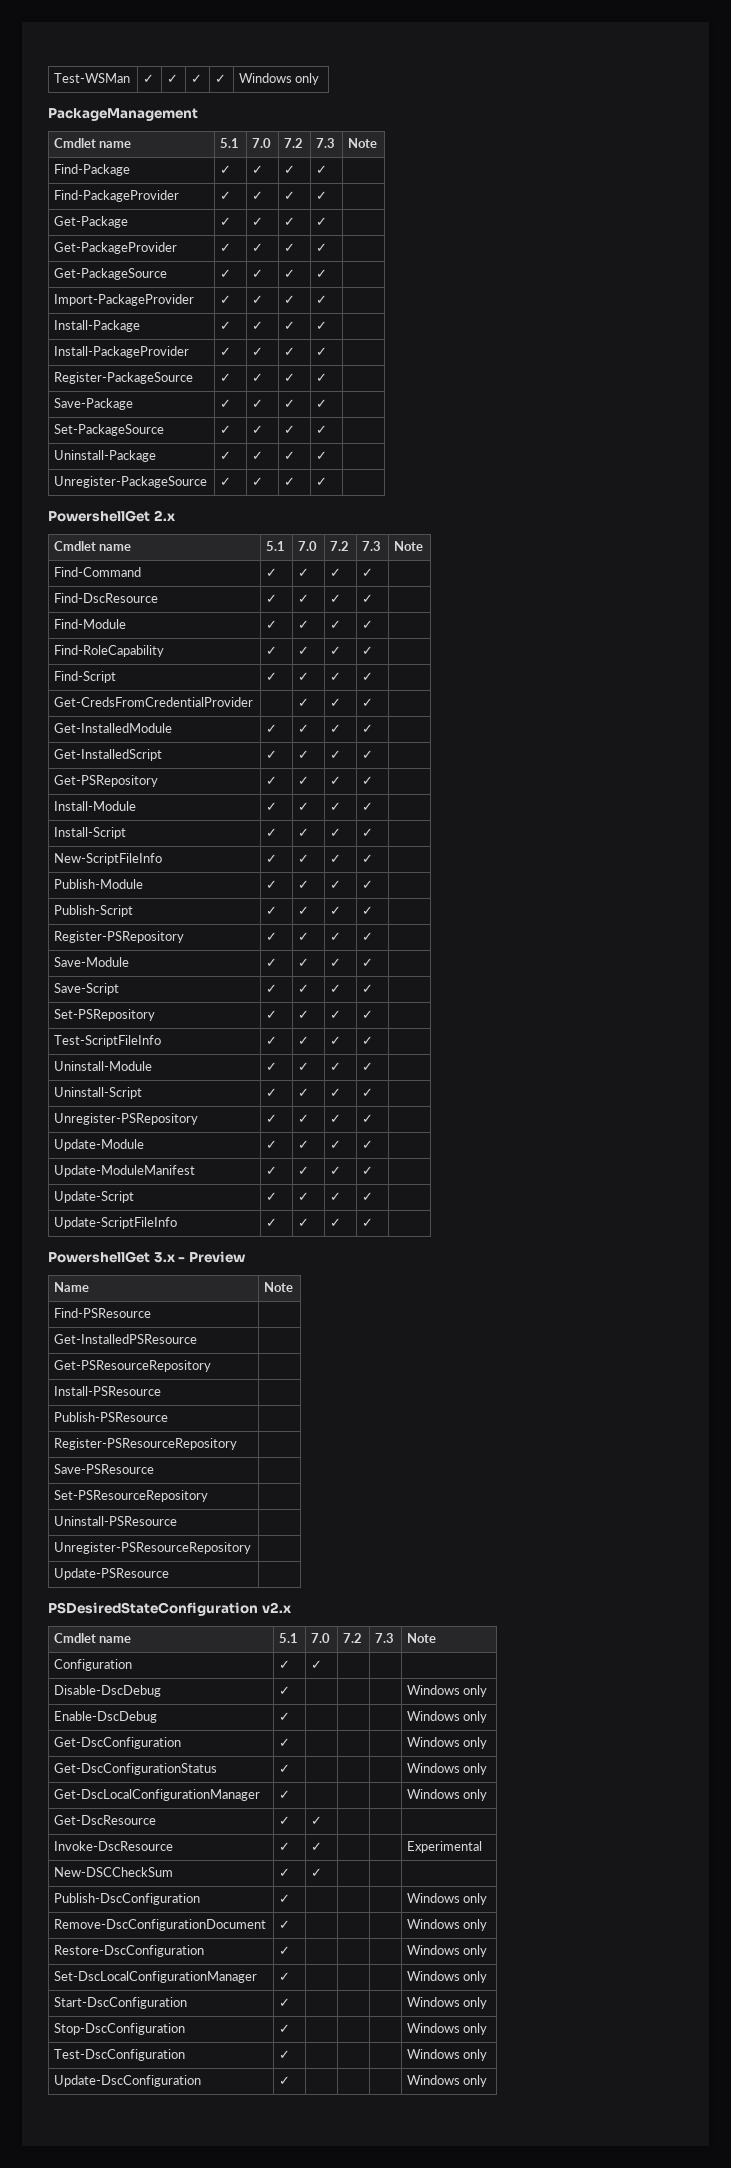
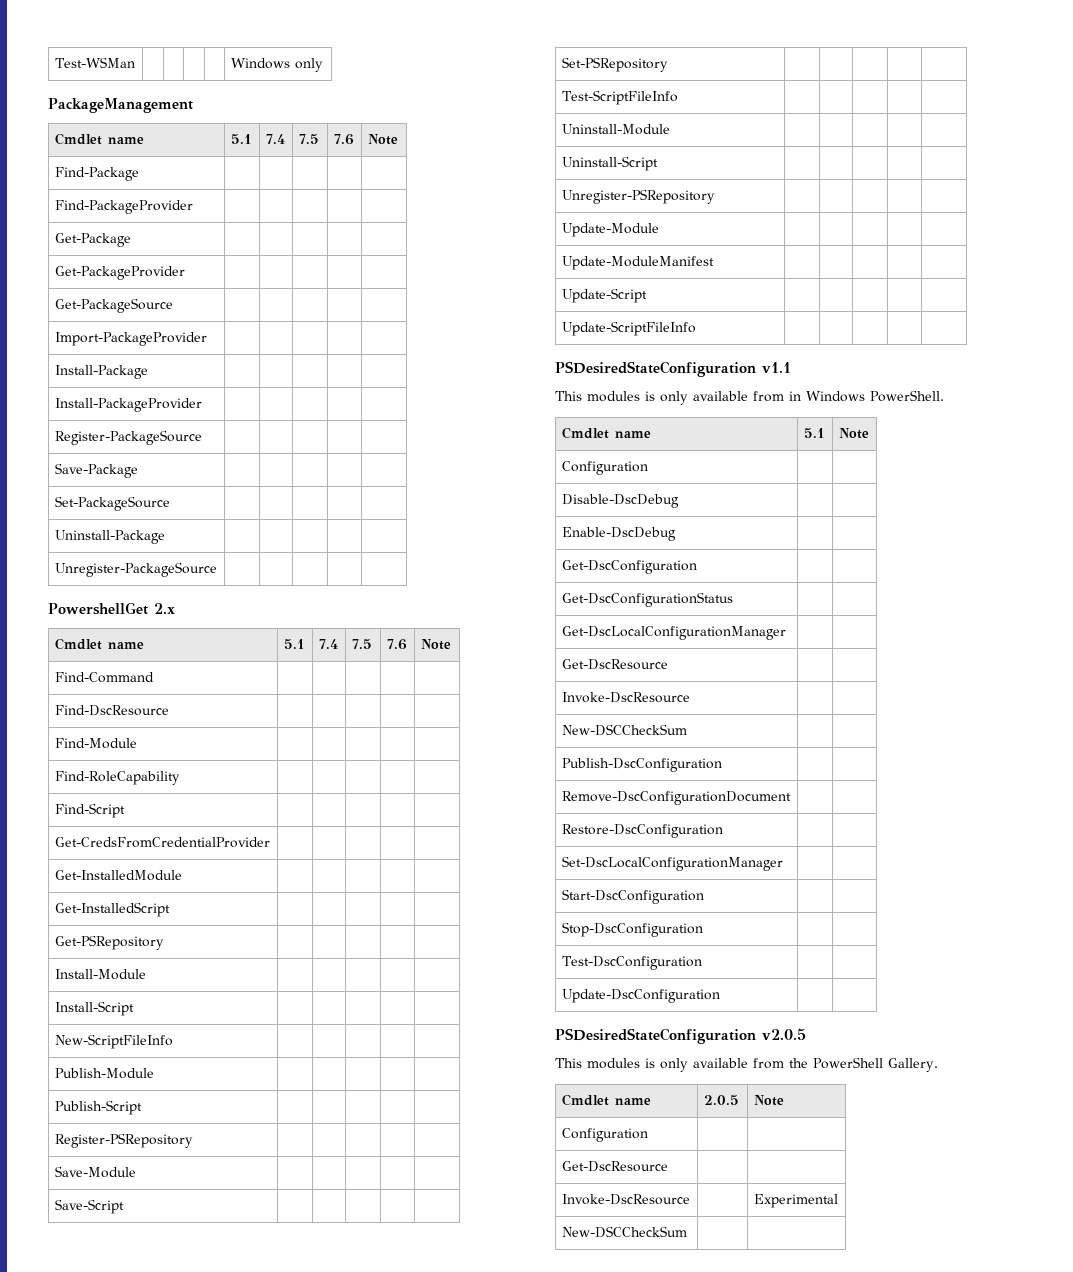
- Test-WSMan | ✓ | ✓ | ✓ | ✓ | Windows only
+ Test-WSMan | | | | | Windows only
  PackageManagement
- Cmdlet name | 5.1 | 7.0 | 7.2 | 7.3 | Note
+ Cmdlet name | 5.1 | 7.4 | 7.5 | 7.6 | Note
- Find-Package | ✓ | ✓ | ✓ | ✓ |
- Find-PackageProvider | ✓ | ✓ | ✓ | ✓ |
- Get-Package | ✓ | ✓ | ✓ | ✓ |
- Get-PackageProvider | ✓ | ✓ | ✓ | ✓ |
- Get-PackageSource | ✓ | ✓ | ✓ | ✓ |
- Import-PackageProvider | ✓ | ✓ | ✓ | ✓ |
- Install-Package | ✓ | ✓ | ✓ | ✓ |
- Install-PackageProvider | ✓ | ✓ | ✓ | ✓ |
- Register-PackageSource | ✓ | ✓ | ✓ | ✓ |
- Save-Package | ✓ | ✓ | ✓ | ✓ |
- Set-PackageSource | ✓ | ✓ | ✓ | ✓ |
- Uninstall-Package | ✓ | ✓ | ✓ | ✓ |
- Unregister-PackageSource | ✓ | ✓ | ✓ | ✓ |
+ Find-Package | | | | |
+ Find-PackageProvider | | | | |
+ Get-Package | | | | |
+ Get-PackageProvider | | | | |
+ Get-PackageSource | | | | |
+ Import-PackageProvider | | | | |
+ Install-Package | | | | |
+ Install-PackageProvider | | | | |
+ Register-PackageSource | | | | |
+ Save-Package | | | | |
+ Set-PackageSource | | | | |
+ Uninstall-Package | | | | |
+ Unregister-PackageSource | | | | |
  PowershellGet 2.x
- Cmdlet name | 5.1 | 7.0 | 7.2 | 7.3 | Note
+ Cmdlet name | 5.1 | 7.4 | 7.5 | 7.6 | Note
- Find-Command | ✓ | ✓ | ✓ | ✓ |
- Find-DscResource | ✓ | ✓ | ✓ | ✓ |
- Find-Module | ✓ | ✓ | ✓ | ✓ |
- Find-RoleCapability | ✓ | ✓ | ✓ | ✓ |
- Find-Script | ✓ | ✓ | ✓ | ✓ |
- Get-CredsFromCredentialProvider | | ✓ | ✓ | ✓ |
- Get-InstalledModule | ✓ | ✓ | ✓ | ✓ |
- Get-InstalledScript | ✓ | ✓ | ✓ | ✓ |
- Get-PSRepository | ✓ | ✓ | ✓ | ✓ |
- Install-Module | ✓ | ✓ | ✓ | ✓ |
- Install-Script | ✓ | ✓ | ✓ | ✓ |
- New-ScriptFileInfo | ✓ | ✓ | ✓ | ✓ |
- Publish-Module | ✓ | ✓ | ✓ | ✓ |
- Publish-Script | ✓ | ✓ | ✓ | ✓ |
- Register-PSRepository | ✓ | ✓ | ✓ | ✓ |
- Save-Module | ✓ | ✓ | ✓ | ✓ |
- Save-Script | ✓ | ✓ | ✓ | ✓ |
- Set-PSRepository | ✓ | ✓ | ✓ | ✓ |
- Test-ScriptFileInfo | ✓ | ✓ | ✓ | ✓ |
- Uninstall-Module | ✓ | ✓ | ✓ | ✓ |
- Uninstall-Script | ✓ | ✓ | ✓ | ✓ |
- Unregister-PSRepository | ✓ | ✓ | ✓ | ✓ |
- Update-Module | ✓ | ✓ | ✓ | ✓ |
- Update-ModuleManifest | ✓ | ✓ | ✓ | ✓ |
- Update-Script | ✓ | ✓ | ✓ | ✓ |
- Update-ScriptFileInfo | ✓ | ✓ | ✓ | ✓ |
- PowershellGet 3.x - Preview
- Name | Note
- Find-PSResource |
- Get-InstalledPSResource |
- Get-PSResourceRepository |
- Install-PSResource |
- Publish-PSResource |
- Register-PSResourceRepository |
- Save-PSResource |
- Set-PSResourceRepository |
- Uninstall-PSResource |
- Unregister-PSResourceRepository |
- Update-PSResource |
- PSDesiredStateConfiguration v2.x
- Cmdlet name | 5.1 | 7.0 | 7.2 | 7.3 | Note
- Configuration | ✓ | ✓ | | |
- Disable-DscDebug | ✓ | | | | Windows only
- Enable-DscDebug | ✓ | | | | Windows only
- Get-DscConfiguration | ✓ | | | | Windows only
- Get-DscConfigurationStatus | ✓ | | | | Windows only
- Get-DscLocalConfigurationManager | ✓ | | | | Windows only
- Get-DscResource | ✓ | ✓ | | |
- Invoke-DscResource | ✓ | ✓ | | | Experimental
- New-DSCCheckSum | ✓ | ✓ | | |
- Publish-DscConfiguration | ✓ | | | | Windows only
- Remove-DscConfigurationDocument | ✓ | | | | Windows only
- Restore-DscConfiguration | ✓ | | | | Windows only
- Set-DscLocalConfigurationManager | ✓ | | | | Windows only
- Start-DscConfiguration | ✓ | | | | Windows only
- Stop-DscConfiguration | ✓ | | | | Windows only
- Test-DscConfiguration | ✓ | | | | Windows only
- Update-DscConfiguration | ✓ | | | | Windows only
+ Find-Command | | | | |
+ Find-DscResource | | | | |
+ Find-Module | | | | |
+ Find-RoleCapability | | | | |
+ Find-Script | | | | |
+ Get-CredsFromCredentialProvider | | | | |
+ Get-InstalledModule | | | | |
+ Get-InstalledScript | | | | |
+ Get-PSRepository | | | | |
+ Install-Module | | | | |
+ Install-Script | | | | |
+ New-ScriptFileInfo | | | | |
+ Publish-Module | | | | |
+ Publish-Script | | | | |
+ Register-PSRepository | | | | |
+ Save-Module | | | | |
+ Save-Script | | | | |
+ Set-PSRepository | | | | |
+ Test-ScriptFileInfo | | | | |
+ Uninstall-Module | | | | |
+ Uninstall-Script | | | | |
+ Unregister-PSRepository | | | | |
+ Update-Module | | | | |
+ Update-ModuleManifest | | | | |
+ Update-Script | | | | |
+ Update-ScriptFileInfo | | | | |
+ PSDesiredStateConfiguration v1.1
+ This modules is only available from in Windows PowerShell.
+ Cmdlet name | 5.1 | Note
+ Configuration | |
+ Disable-DscDebug | |
+ Enable-DscDebug | |
+ Get-DscConfiguration | |
+ Get-DscConfigurationStatus | |
+ Get-DscLocalConfigurationManager | |
+ Get-DscResource | |
+ Invoke-DscResource | |
+ New-DSCCheckSum | |
+ Publish-DscConfiguration | |
+ Remove-DscConfigurationDocument | |
+ Restore-DscConfiguration | |
+ Set-DscLocalConfigurationManager | |
+ Start-DscConfiguration | |
+ Stop-DscConfiguration | |
+ Test-DscConfiguration | |
+ Update-DscConfiguration | |
+ PSDesiredStateConfiguration v2.0.5
+ This modules is only available from the PowerShell Gallery.
+ Cmdlet name | 2.0.5 | Note
+ Configuration | |
+ Get-DscResource | |
+ Invoke-DscResource | | Experimental
+ New-DSCCheckSum | |

